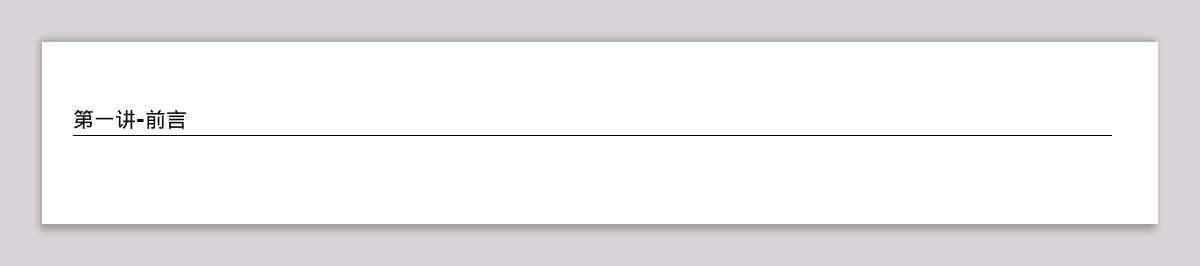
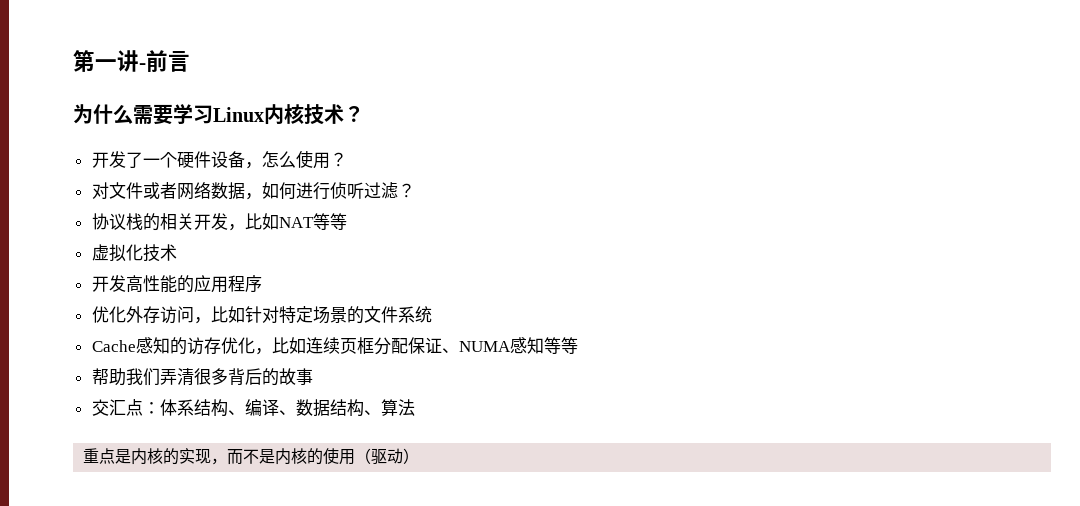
+ 为什么需要学习Linux内核技术？
+ 开发了一个硬件设备，怎么使用？
+ 对文件或者网络数据，如何进行侦听过滤？
+ 协议栈的相关开发，比如NAT等等
+ 虚拟化技术
+ 开发高性能的应用程序
+ 优化外存访问，比如针对特定场景的文件系统
+ Cache感知的访存优化，比如连续页框分配保证、NUMA感知等等
+ 帮助我们弄清很多背后的故事
+ 交汇点：体系结构、编译、数据结构、算法
+ 重点是内核的实现，而不是内核的使用（驱动）

